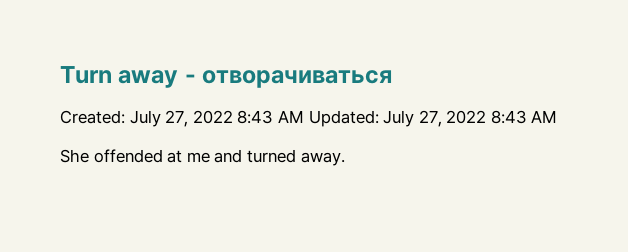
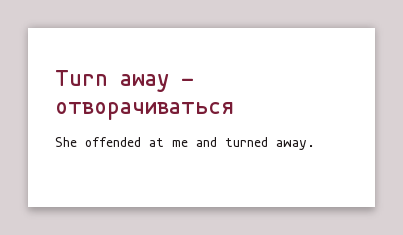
- Created: July 27, 2022 8:43 AM Updated: July 27, 2022 8:43 AM

